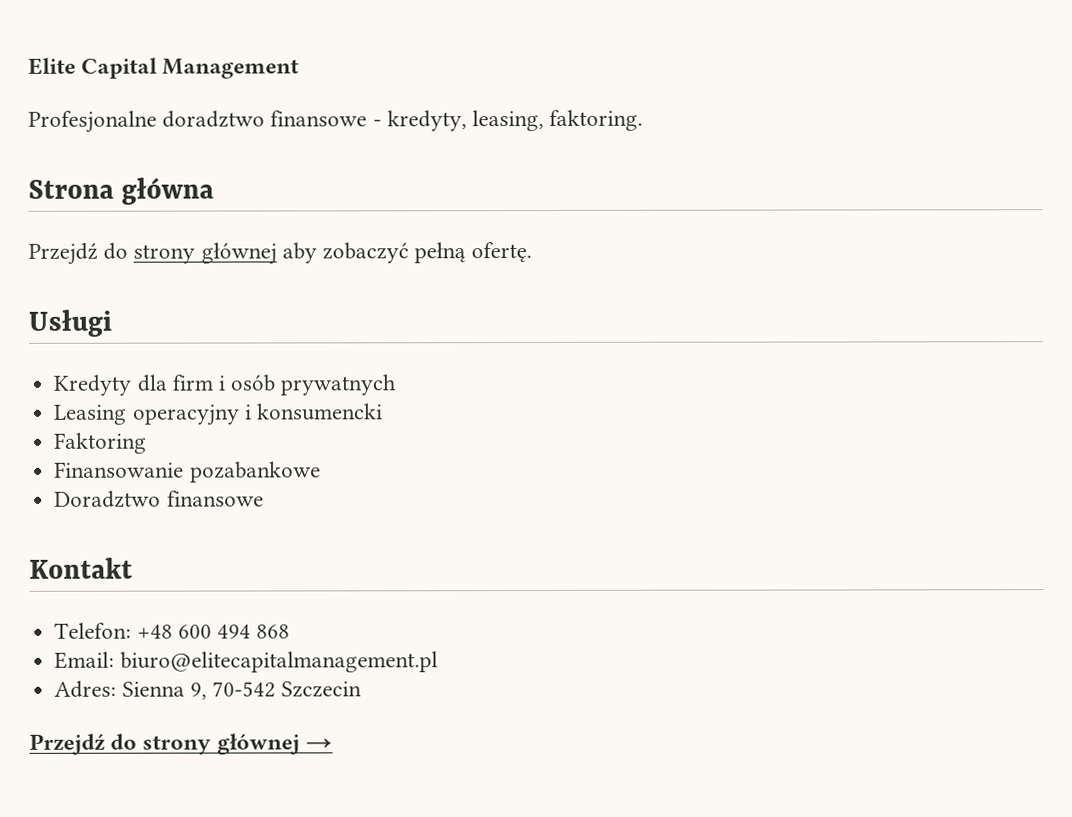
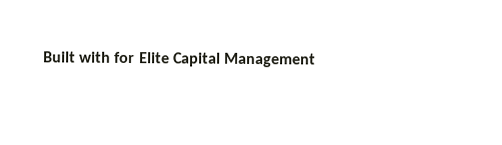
- Elite Capital Management
+ Built with for Elite Capital Management
- Profesjonalne doradztwo finansowe - kredyty, leasing, faktoring.
- Strona główna
- Przejdź do strony głównej aby zobaczyć pełną ofertę.
- Usługi
- Kredyty dla firm i osób prywatnych
- Leasing operacyjny i konsumencki
- Faktoring
- Finansowanie pozabankowe
- Doradztwo finansowe
- Kontakt
- Telefon: +48 600 494 868
- Email: biuro@elitecapitalmanagement.pl
- Adres: Sienna 9, 70-542 Szczecin
- Przejdź do strony głównej →

